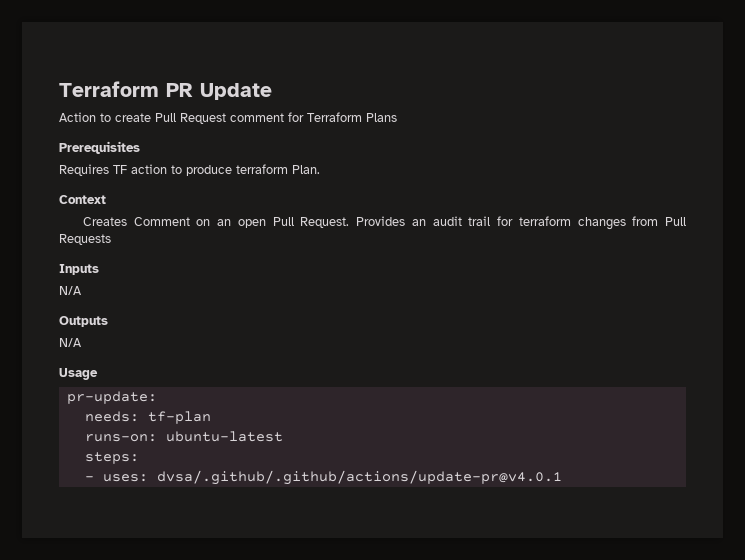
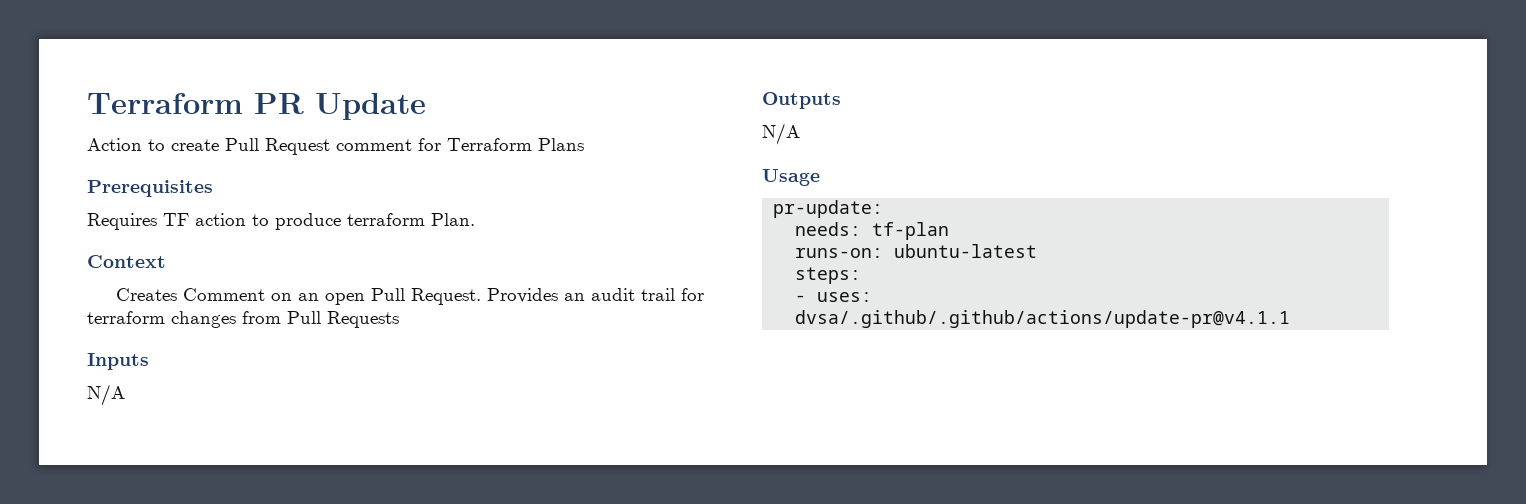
- - uses: dvsa/.github/.github/actions/update-pr@v4.0.1
+ - uses: dvsa/.github/.github/actions/update-pr@v4.1.1

